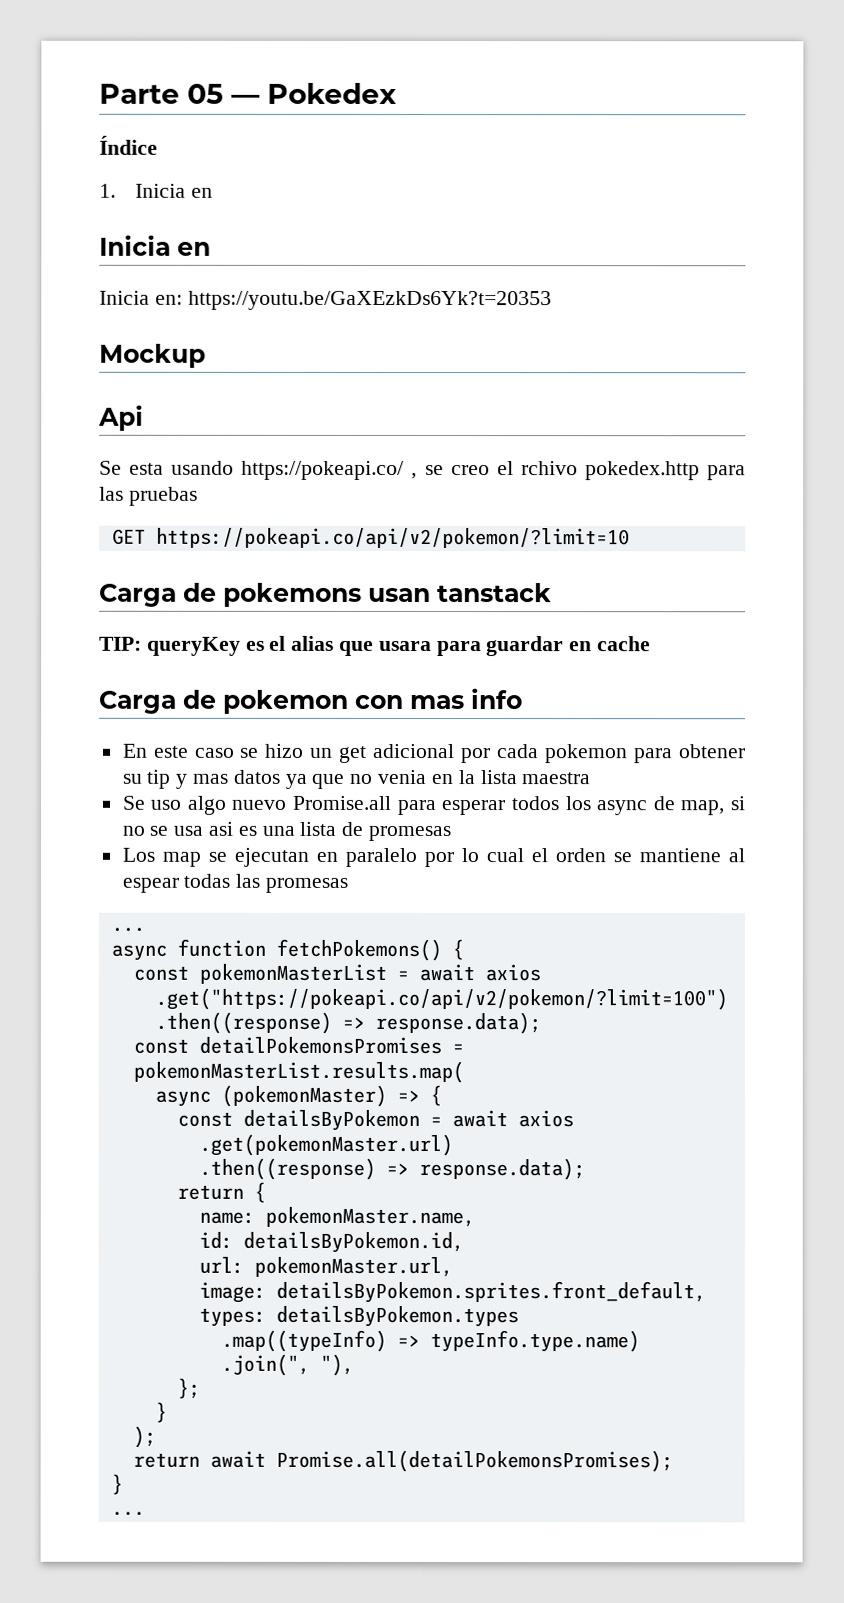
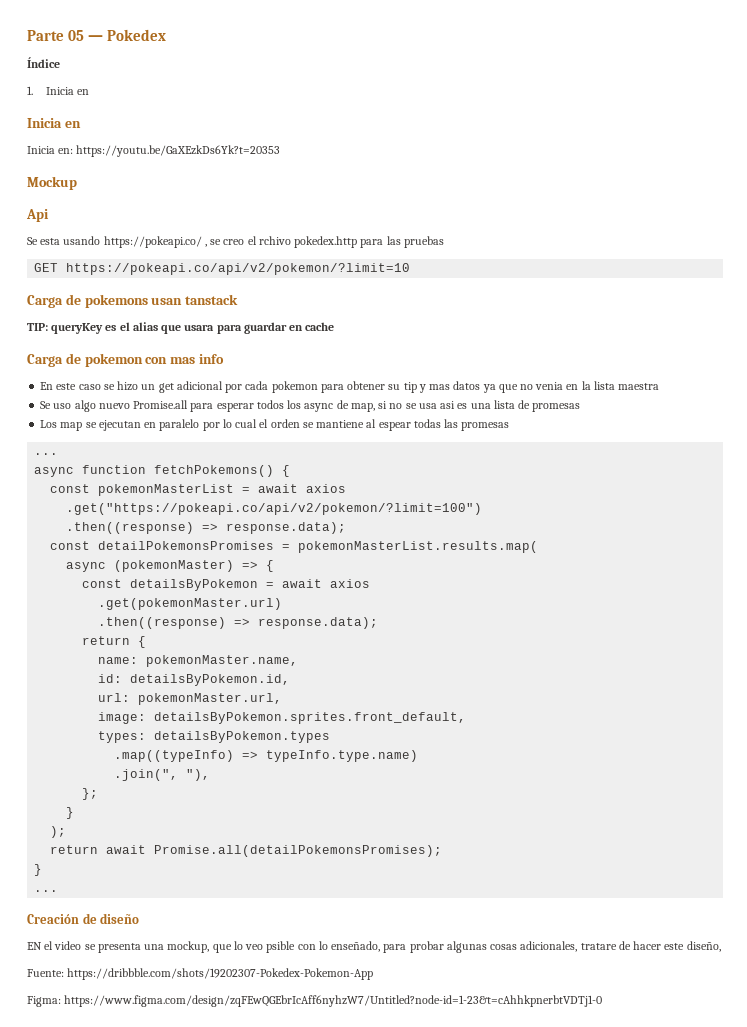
+ Creación de diseño
+ EN el video se presenta una mockup, que lo veo psible con lo enseñado, para probar algunas cosas adicionales, tratare de hacer este diseño,
+ Fuente: https://dribbble.com/shots/19202307-Pokedex-Pokemon-App
+ Figma: https://www.figma.com/design/zqFEwQGEbrIcAff6nyhzW7/Untitled?node-id=1-23&t=cAhhkpnerbtVDTj1-0

